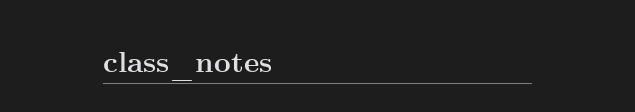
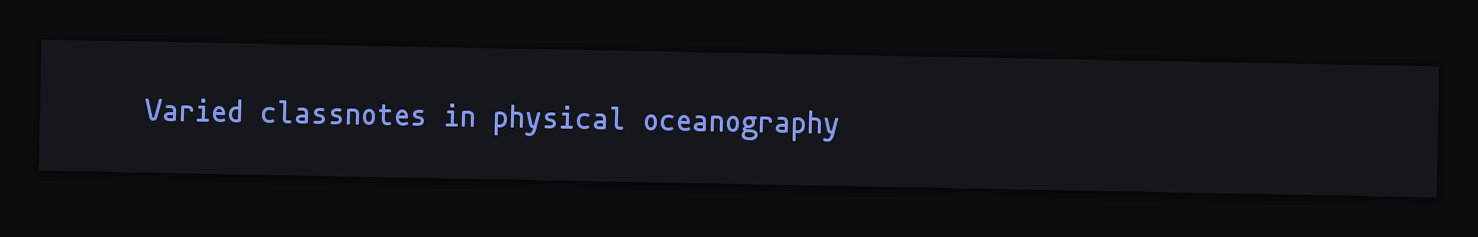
- class_notes
+ Varied classnotes in physical oceanography

